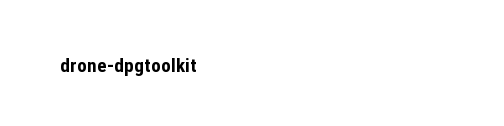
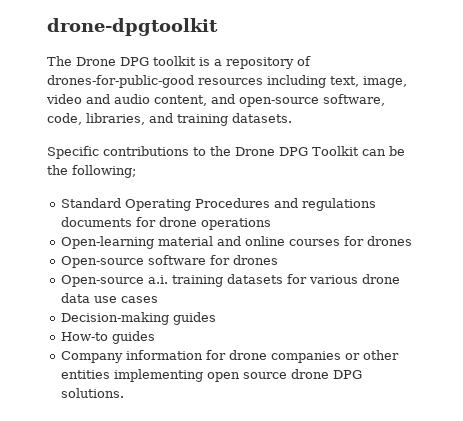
+ The Drone DPG toolkit is a repository of drones-for-public-good resources including text, image, video and audio content, and open-source software, code, libraries, and training datasets.
+ Specific contributions to the Drone DPG Toolkit can be the following;
+ Standard Operating Procedures and regulations documents for drone operations
+ Open-learning material and online courses for drones
+ Open-source software for drones
+ Open-source a.i. training datasets for various drone data use cases
+ Decision-making guides
+ How-to guides
+ Company information for drone companies or other entities implementing open source drone DPG solutions.

